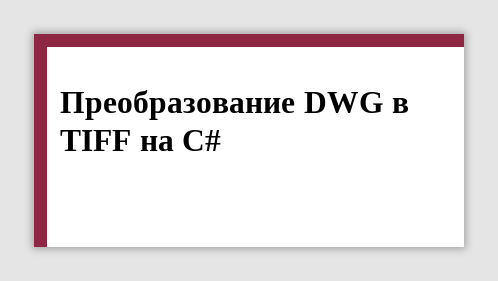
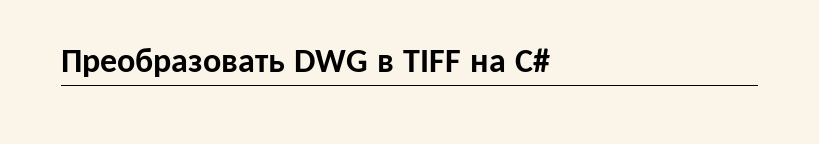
- Преобразование DWG в TIFF на C#
+ Преобразовать DWG в TIFF на C#

